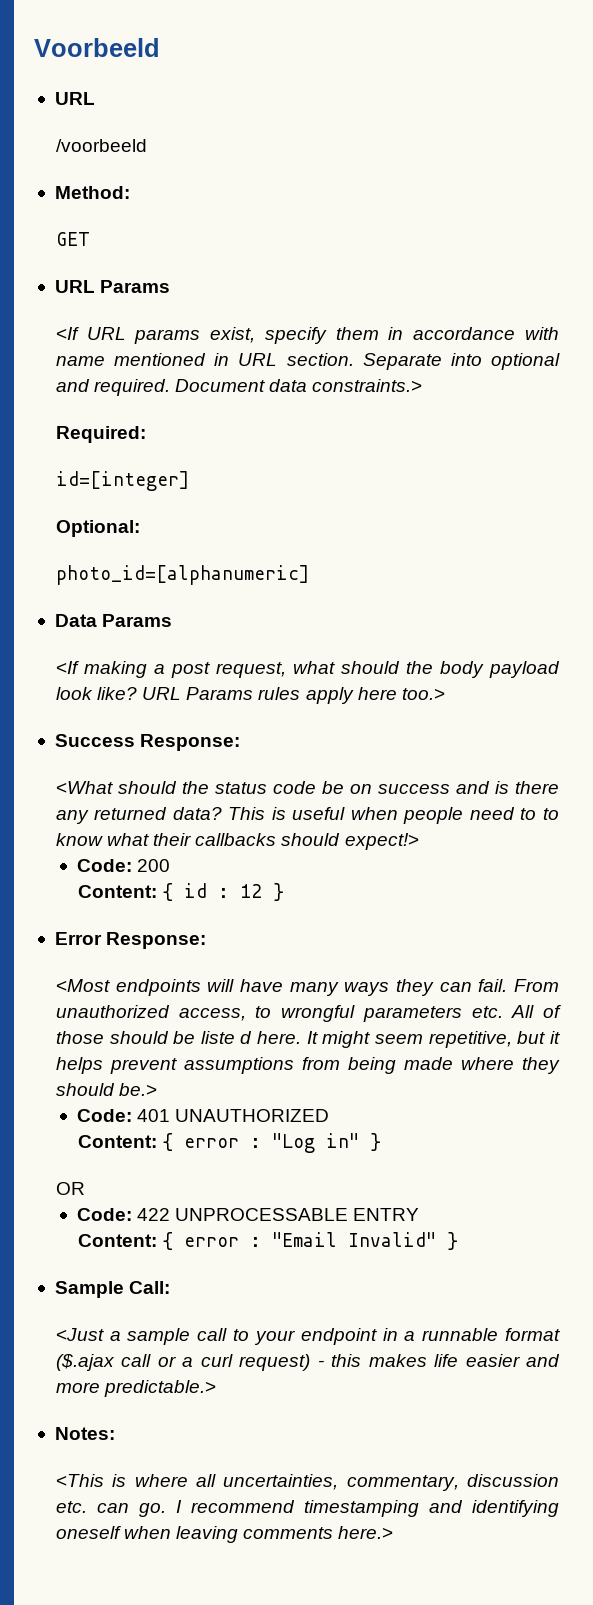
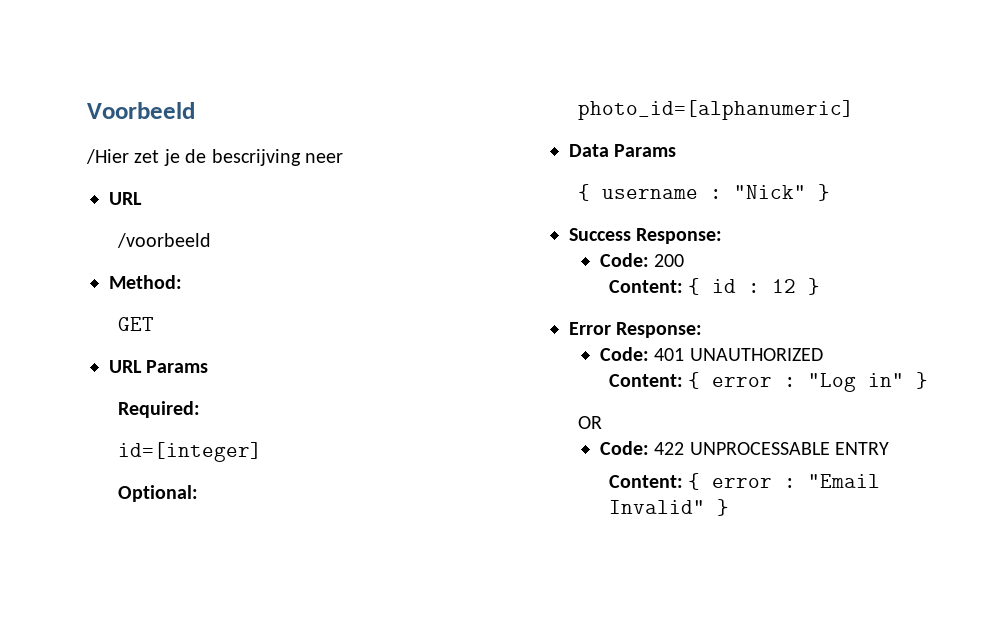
+ /Hier zet je de bescrijving neer
- <If URL params exist, specify them in accordance with name mentioned in URL section. Separate into optional and required. Document data constraints.>
- <If making a post request, what should the body payload look like? URL Params rules apply here too.>
+ { username : "Nick" }
  Success Response:
- <What should the status code be on success and is there any returned data? This is useful when people need to to know what their callbacks should expect!>
- <Most endpoints will have many ways they can fail. From unauthorized access, to wrongful parameters etc. All of those should be liste d here. It might seem repetitive, but it helps prevent assumptions from being made where they should be.>
- Sample Call:
- <Just a sample call to your endpoint in a runnable format ($.ajax call or a curl request) - this makes life easier and more predictable.>
- Notes:
- <This is where all uncertainties, commentary, discussion etc. can go. I recommend timestamping and identifying oneself when leaving comments here.>

